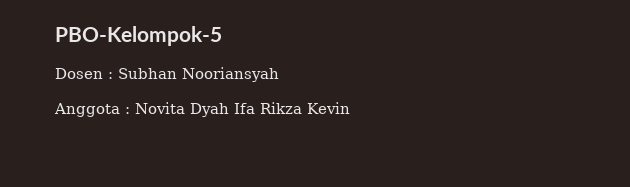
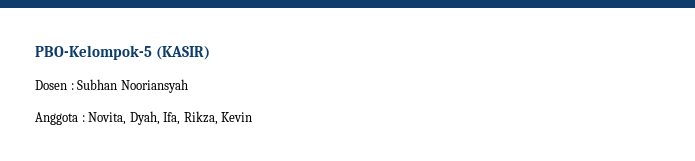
- PBO-Kelompok-5
+ PBO-Kelompok-5 (KASIR)
- Anggota : Novita Dyah Ifa Rikza Kevin
+ Anggota : Novita, Dyah, Ifa, Rikza, Kevin

